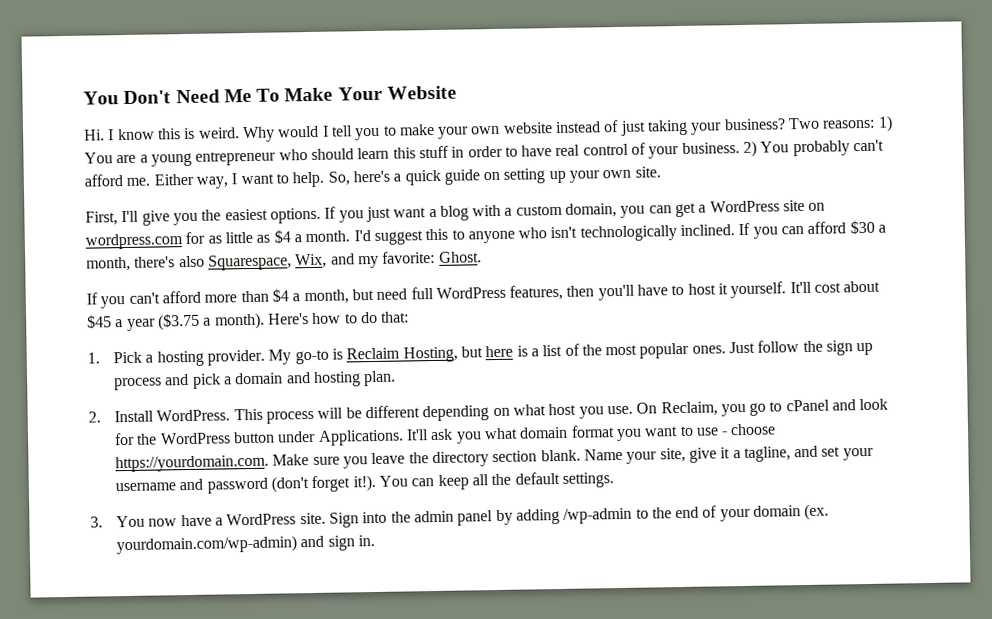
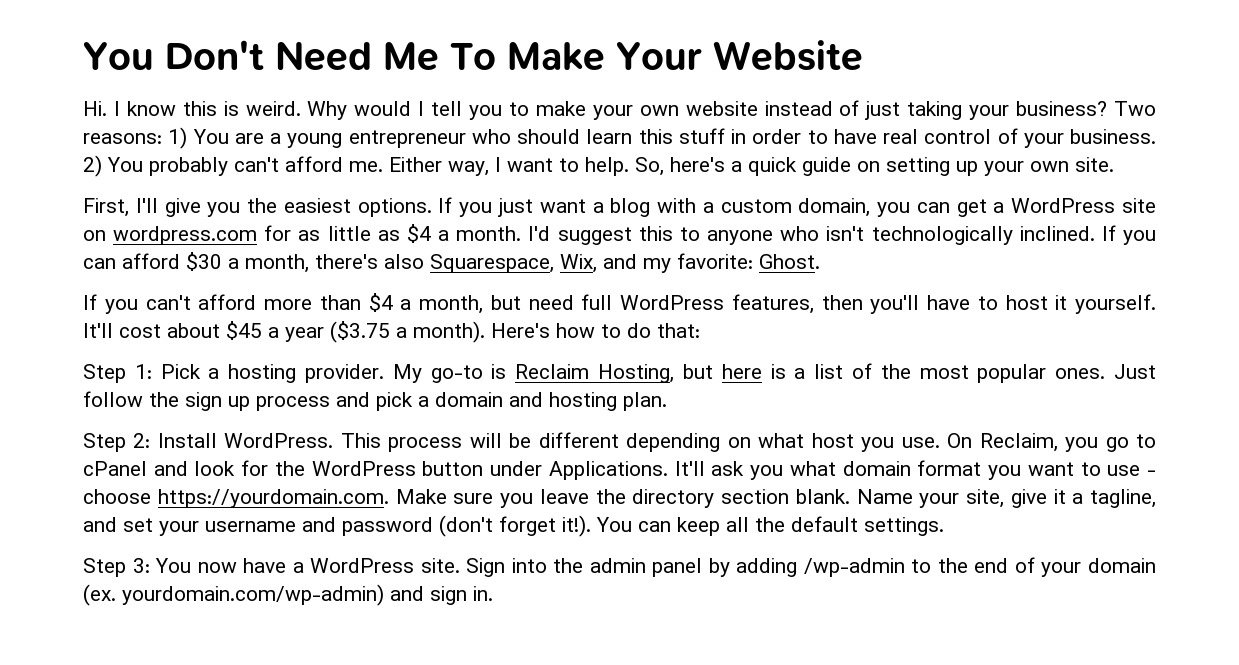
- 1. Pick a hosting provider.
+ Step 1: Pick a hosting provider.
- 2. Install WordPress.
+ Step 2: Install WordPress.
- 3. You now have a WordPress site.
+ Step 3: You now have a WordPress site.

